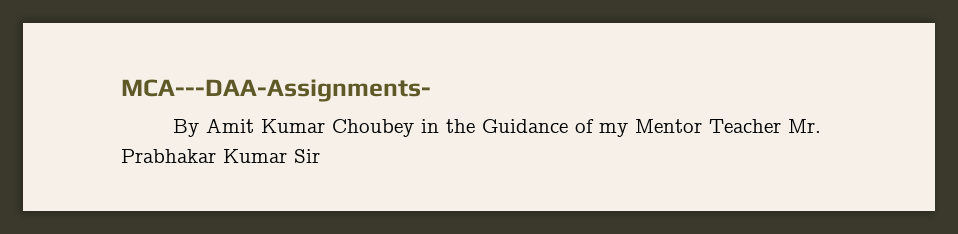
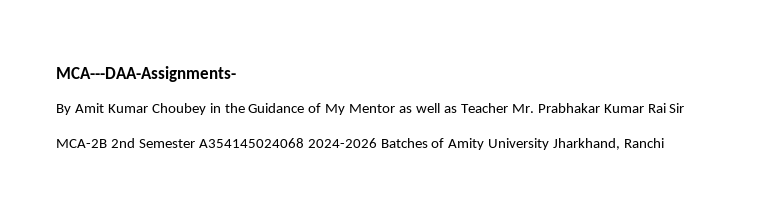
- By Amit Kumar Choubey in the Guidance of my Mentor Teacher Mr. Prabhakar Kumar Sir
+ By Amit Kumar Choubey in the Guidance of My Mentor as well as Teacher Mr. Prabhakar Kumar Rai Sir
+ MCA-2B 2nd Semester A354145024068 2024-2026 Batches of Amity University Jharkhand, Ranchi

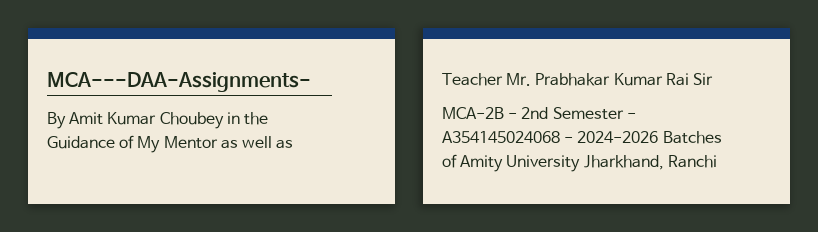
- MCA-2B 2nd Semester A354145024068 2024-2026 Batches of Amity University Jharkhand, Ranchi
+ MCA-2B - 2nd Semester - A354145024068 - 2024-2026 Batches of Amity University Jharkhand, Ranchi

